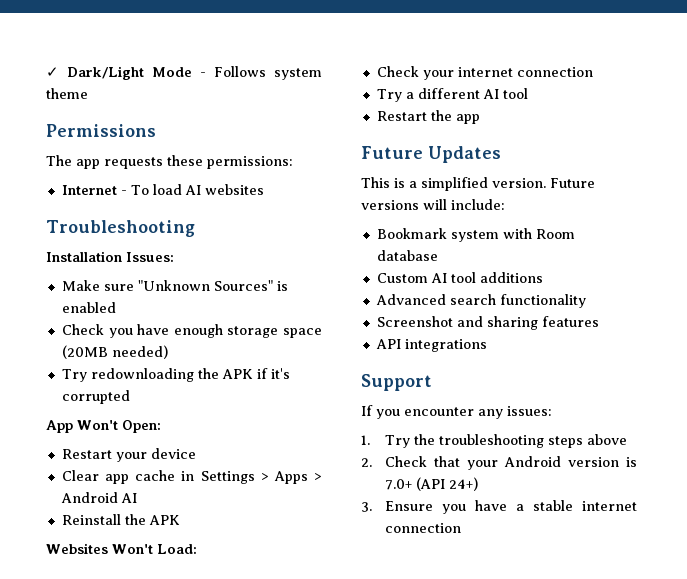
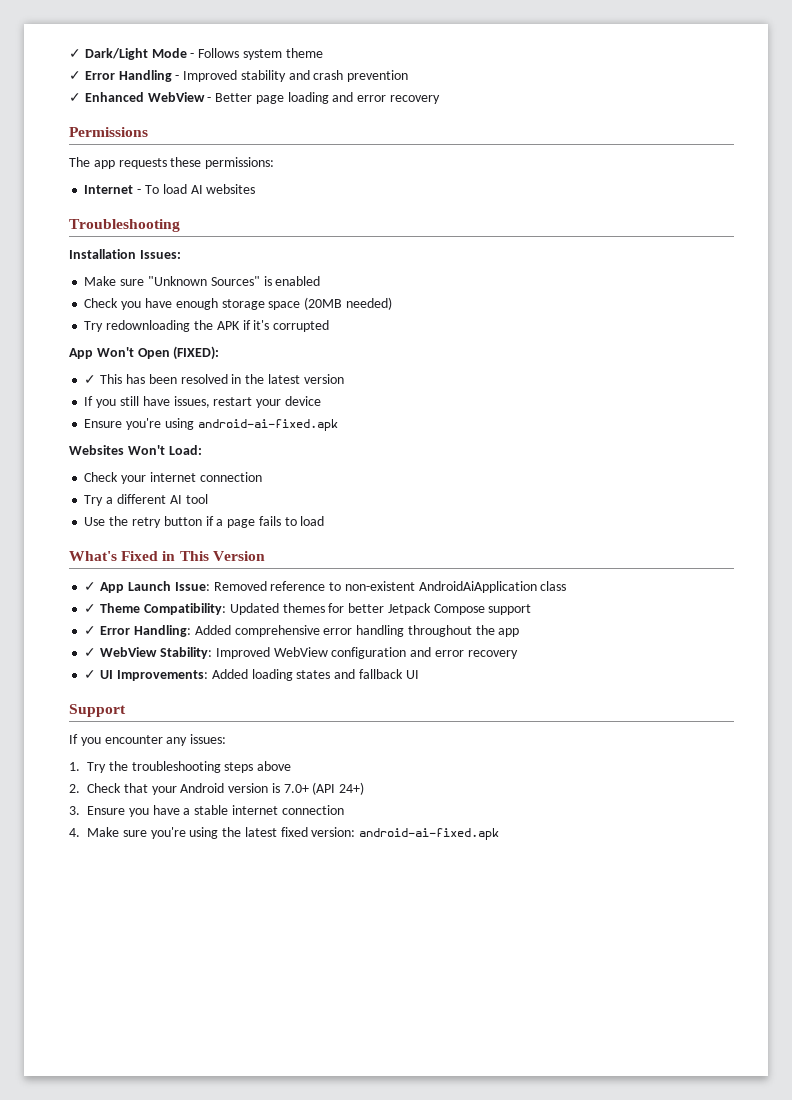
+ ✓ Error Handling - Improved stability and crash prevention
+ ✓ Enhanced WebView - Better page loading and error recovery
- App Won't Open:
- Restart your device
- Clear app cache in Settings > Apps > Android AI
- Reinstall the APK
+ App Won't Open (FIXED):
+ ✓ This has been resolved in the latest version
+ If you still have issues, restart your device
+ Ensure you're using android-ai-fixed.apk
- Restart the app
- Future Updates
- This is a simplified version. Future versions will include:
- Bookmark system with Room database
- Custom AI tool additions
- Advanced search functionality
- Screenshot and sharing features
- API integrations
+ Use the retry button if a page fails to load
+ What's Fixed in This Version
+ ✓ App Launch Issue: Removed reference to non-existent AndroidAiApplication class
+ ✓ Theme Compatibility: Updated themes for better Jetpack Compose support
+ ✓ Error Handling: Added comprehensive error handling throughout the app
+ ✓ WebView Stability: Improved WebView configuration and error recovery
+ ✓ UI Improvements: Added loading states and fallback UI
+ 4. Make sure you're using the latest fixed version: android-ai-fixed.apk

